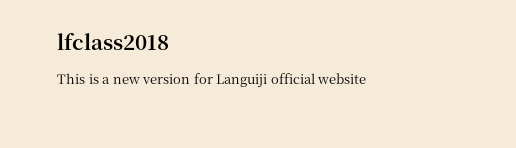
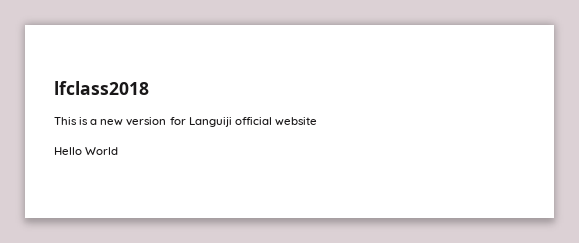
+ Hello World

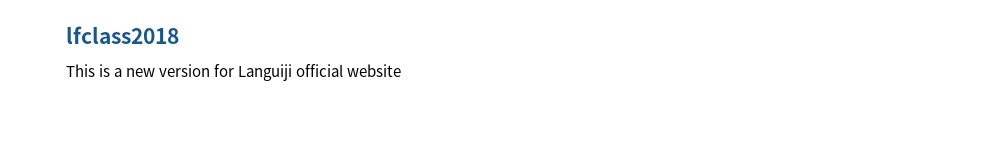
- Hello World

